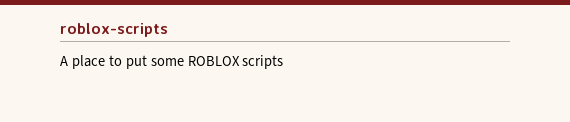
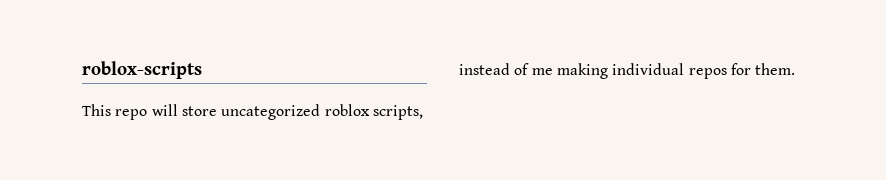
- A place to put some ROBLOX scripts
+ This repo will store uncategorized roblox scripts, instead of me making individual repos for them.

